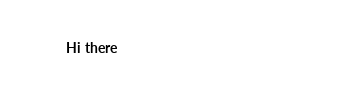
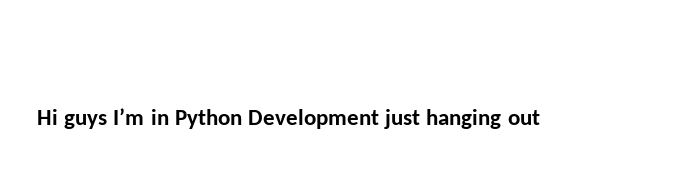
- Hi there
+ Hi guys I’m in Python Development just hanging out

